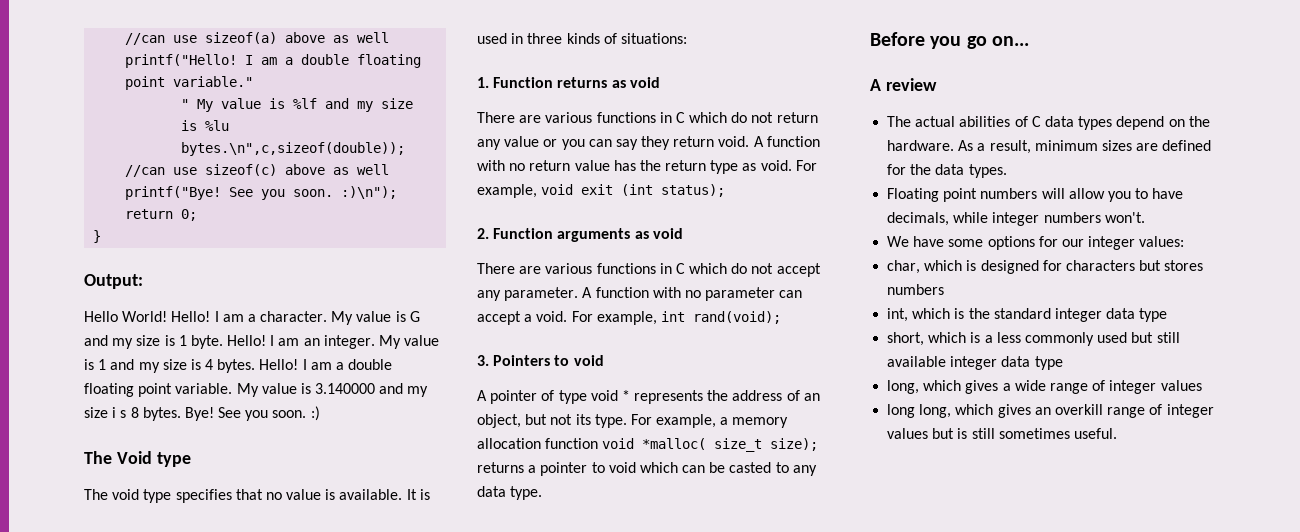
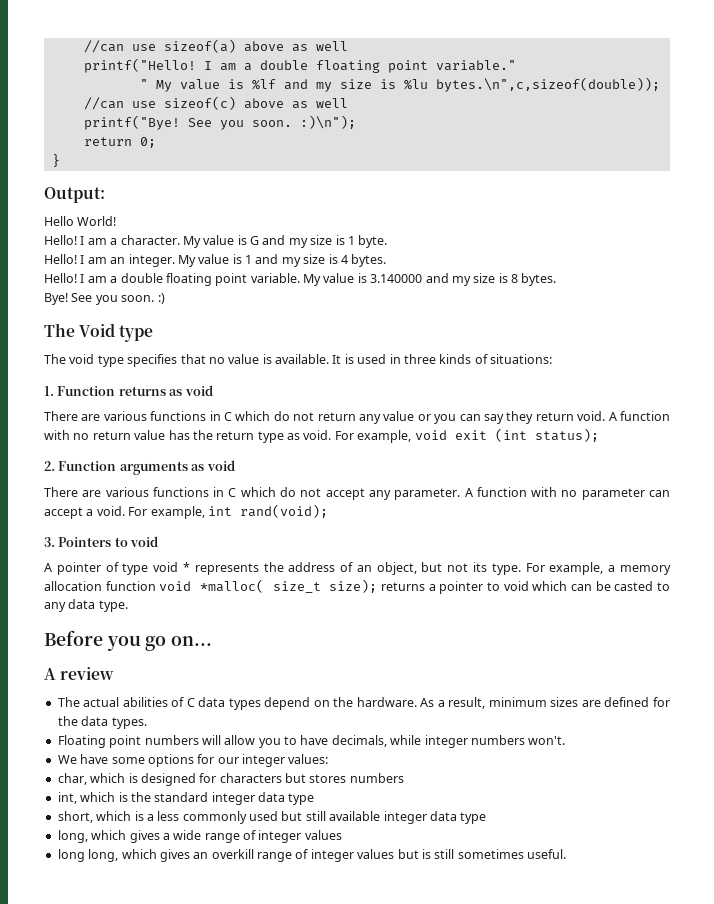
- Hello World! Hello!
+ Hello World!
+ Hello!
- My value is G and my size is 1 byte. Hello!
+ My value is G and my size is 1 byte.
+ Hello!
- My value is 1 and my size is 4 bytes. Hello!
+ My value is 1 and my size is 4 bytes.
+ Hello!
- My value is 3.140000 and my size i s 8 bytes. Bye!
+ My value is 3.140000 and my size is 8 bytes.
+ Bye!

